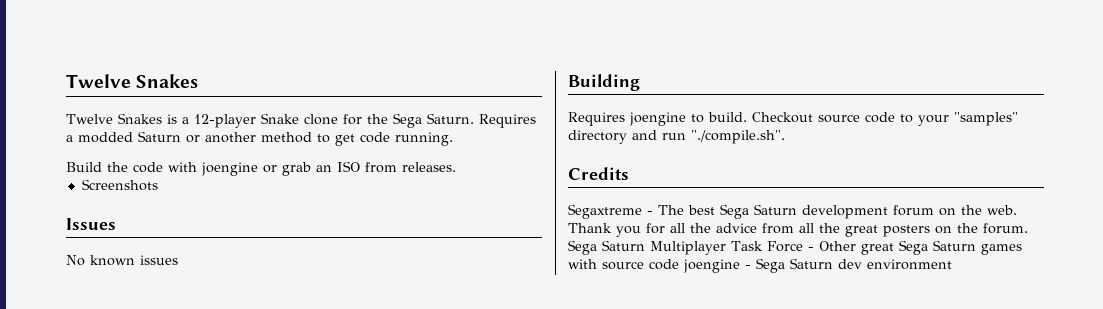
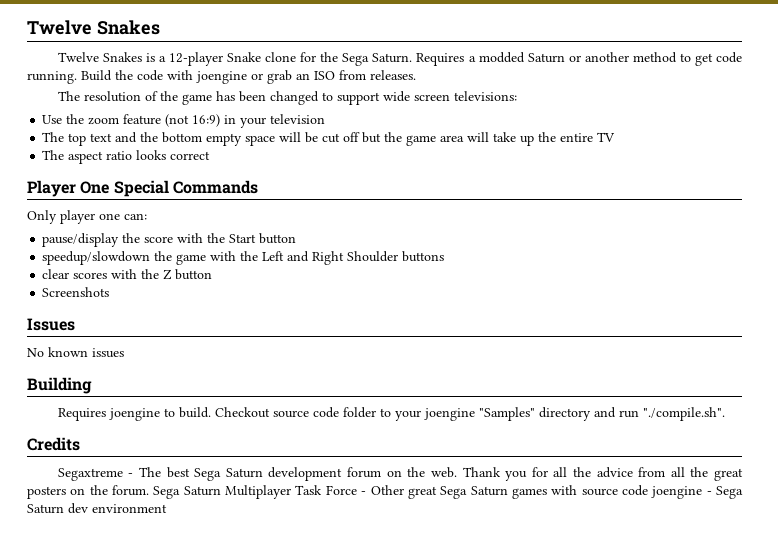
- Requires a modded Saturn or another method to get code running.
- Build the code with joengine or grab an ISO from releases.
+ Requires a modded Saturn or another method to get code running. Build the code with joengine or grab an ISO from releases.
+ The resolution of the game has been changed to support wide screen televisions:
+ Use the zoom feature (not 16:9) in your television
+ The top text and the bottom empty space will be cut off but the game area will take up the entire TV
+ The aspect ratio looks correct
+ Player One Special Commands
+ Only player one can:
+ pause/display the score with the Start button
+ speedup/slowdown the game with the Left and Right Shoulder buttons
+ clear scores with the Z button
- Checkout source code to your "samples" directory and run "./compile.sh".
+ Checkout source code folder to your joengine "Samples" directory and run "./compile.sh".

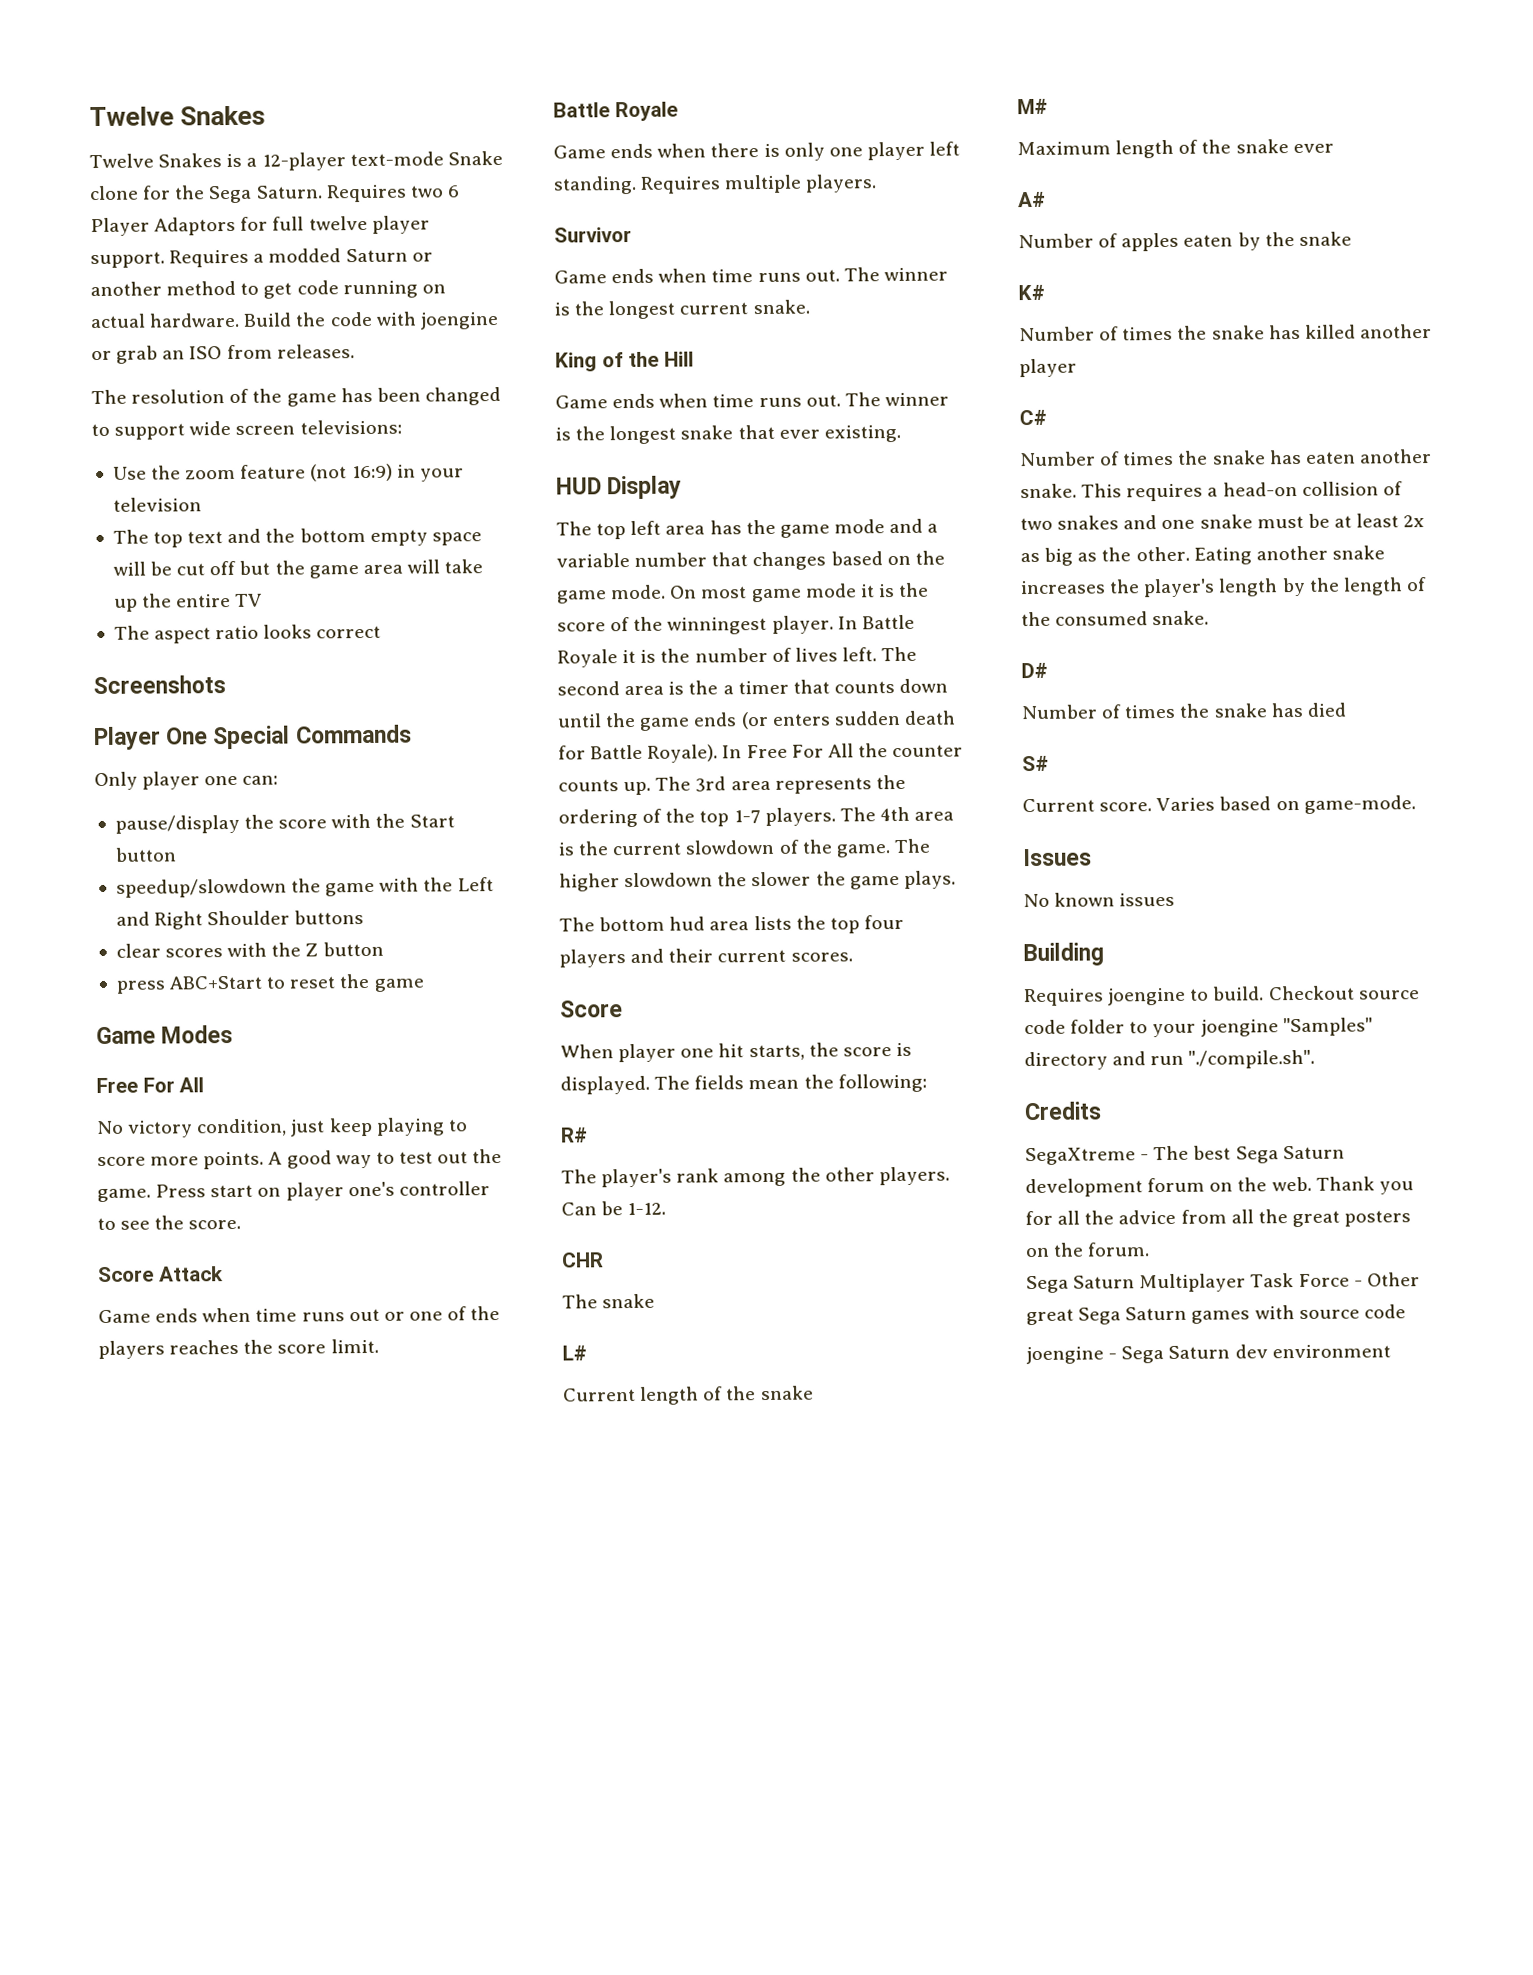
- Twelve Snakes is a 12-player Snake clone for the Sega Saturn.
+ Twelve Snakes is a 12-player text-mode Snake clone for the Sega Saturn.
- Requires a modded Saturn or another method to get code running.
+ Requires two 6 Player Adaptors for full twelve player support. Requires a modded Saturn or another method to get code running on actual hardware.
+ Screenshots
- Screenshots
+ press ABC+Start to reset the game
+ Game Modes
+ Free For All
+ No victory condition, just keep playing to score more points. A good way to test out the game. Press start on player one's controller to see the score.
+ Score Attack
+ Game ends when time runs out or one of the players reaches the score limit.
+ Battle Royale
+ Game ends when there is only one player left standing. Requires multiple players.
+ Survivor
+ Game ends when time runs out. The winner is the longest current snake.
+ King of the Hill
+ Game ends when time runs out. The winner is the longest snake that ever existing.
+ HUD Display
+ The top left area has the game mode and a variable number that changes based on the game mode. On most game mode it is the score of the winningest player. In Battle Royale it is the number of lives left. The second area is the a timer that counts down until the game ends (or enters sudden death for Battle Royale). In Free For All the counter counts up. The 3rd area represents the ordering of the top 1-7 players. The 4th area is the current slowdown of the game. The higher slowdown the slower the game plays.
+ The bottom hud area lists the top four players and their current scores.
+ Score
+ When player one hit starts, the score is displayed. The fields mean the following:
+ R#
+ The player's rank among the other players. Can be 1-12.
+ CHR
+ The snake
+ L#
+ Current length of the snake
+ M#
+ Maximum length of the snake ever
+ A#
+ Number of apples eaten by the snake
+ K#
+ Number of times the snake has killed another player
+ C#
+ Number of times the snake has eaten another snake. This requires a head-on collision of two snakes and one snake must be at least 2x as big as the other. Eating another snake increases the player's length by the length of the consumed snake.
+ D#
+ Number of times the snake has died
+ S#
+ Current score. Varies based on game-mode.
- Segaxtreme - The best Sega Saturn development forum on the web.
+ SegaXtreme - The best Sega Saturn development forum on the web.
- Thank you for all the advice from all the great posters on the forum. Sega Saturn Multiplayer Task Force - Other great Sega Saturn games with source code joengine - Sega Saturn dev environment
+ Thank you for all the advice from all the great posters on the forum.
+ Sega Saturn Multiplayer Task Force - Other great Sega Saturn games with source code
+ joengine - Sega Saturn dev environment

